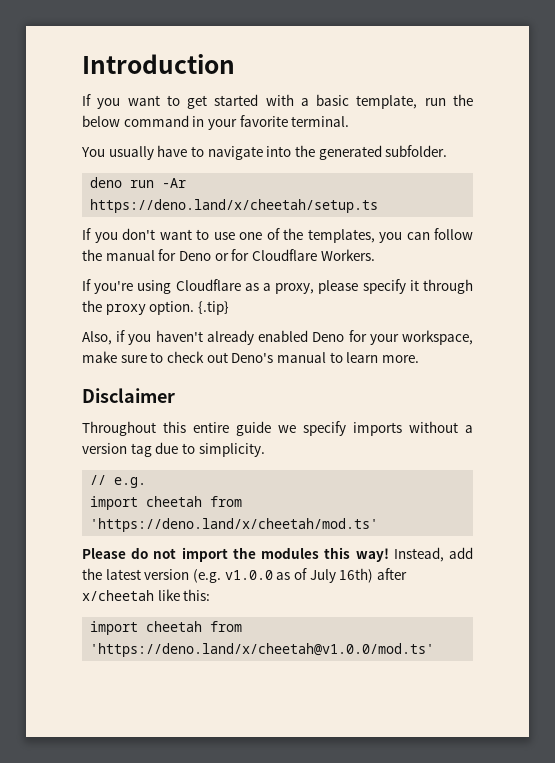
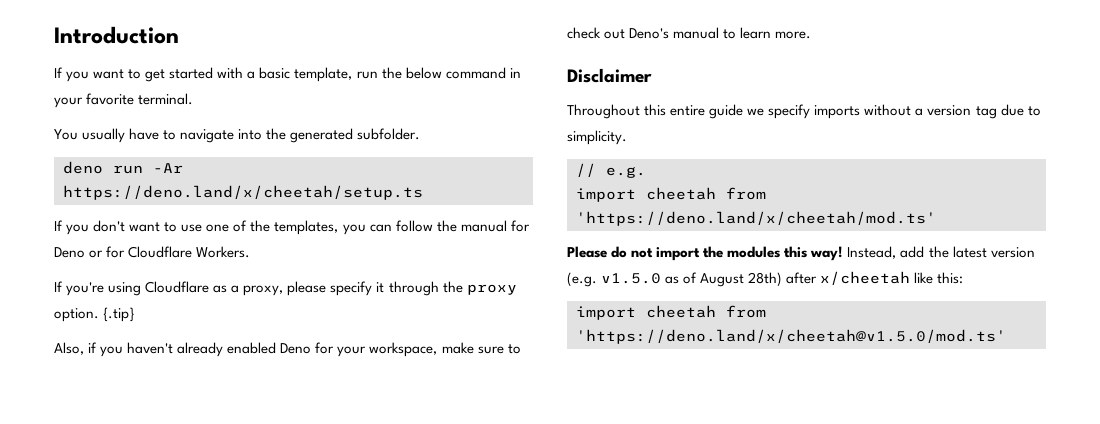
- Instead, add the latest version (e.g. v1.0.0 as of July 16th) after x/cheetah like this:
+ Instead, add the latest version (e.g. v1.5.0 as of August 28th) after x/cheetah like this:
- import cheetah from 'https://deno.land/x/cheetah@v1.0.0/mod.ts'
+ import cheetah from 'https://deno.land/x/cheetah@v1.5.0/mod.ts'

